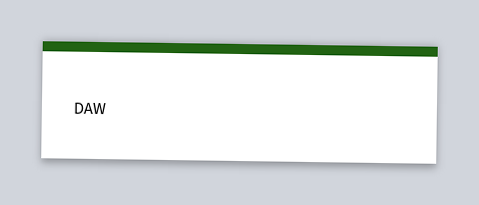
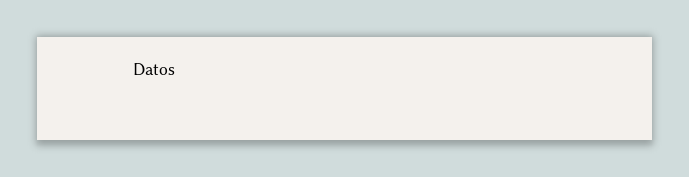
- DAW
+ Datos

